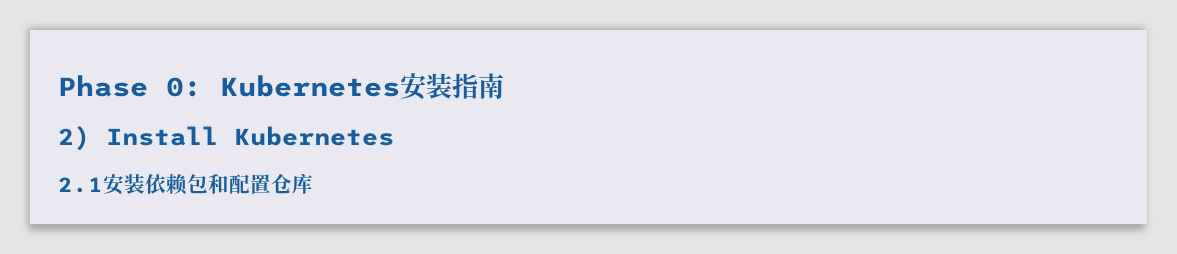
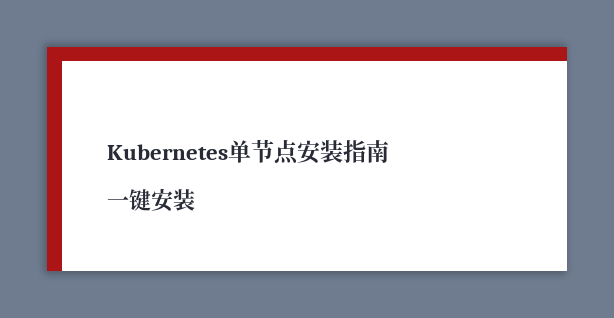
- Phase 0: Kubernetes安装指南
+ Kubernetes单节点安装指南
- 2) Install Kubernetes
- 2.1安装依赖包和配置仓库
+ 一键安装

